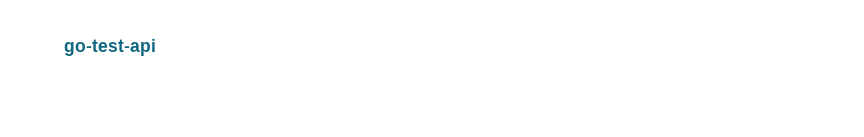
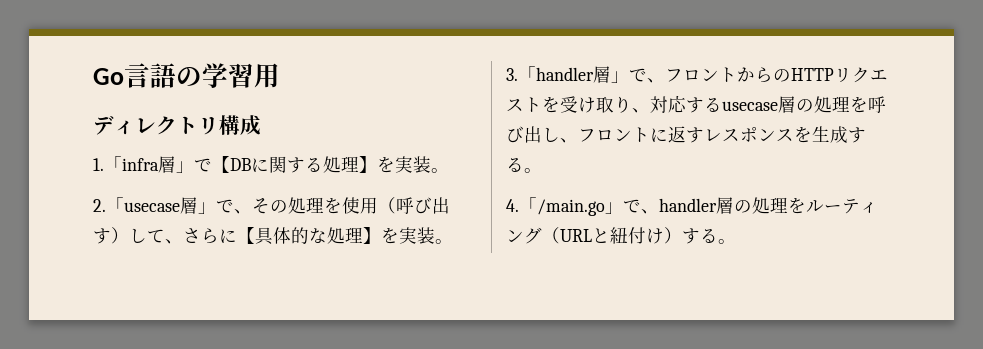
- go-test-api
+ Go言語の学習用
+ ディレクトリ構成
+ 1.「infra層」で【DBに関する処理】を実装。
+ 2.「usecase層」で、その処理を使用（呼び出す）して、さらに【具体的な処理】を実装。
+ 3.「handler層」で、フロントからのHTTPリクエストを受け取り、対応するusecase層の処理を呼び出し、フロントに返すレスポンスを生成する。
+ 4.「/main.go」で、handler層の処理をルーティング（URLと紐付け）する。

